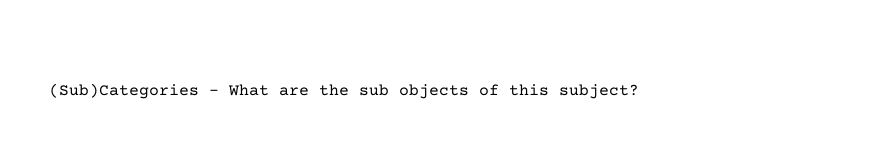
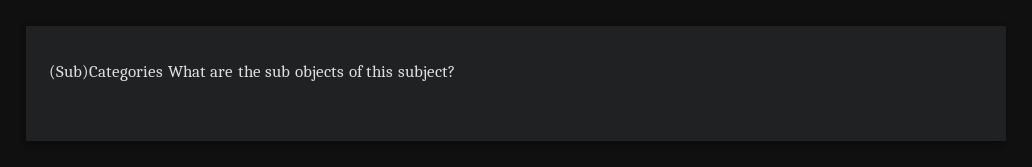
- (Sub)Categories - What are the sub objects of this subject?
+ (Sub)Categories What are the sub objects of this subject?

